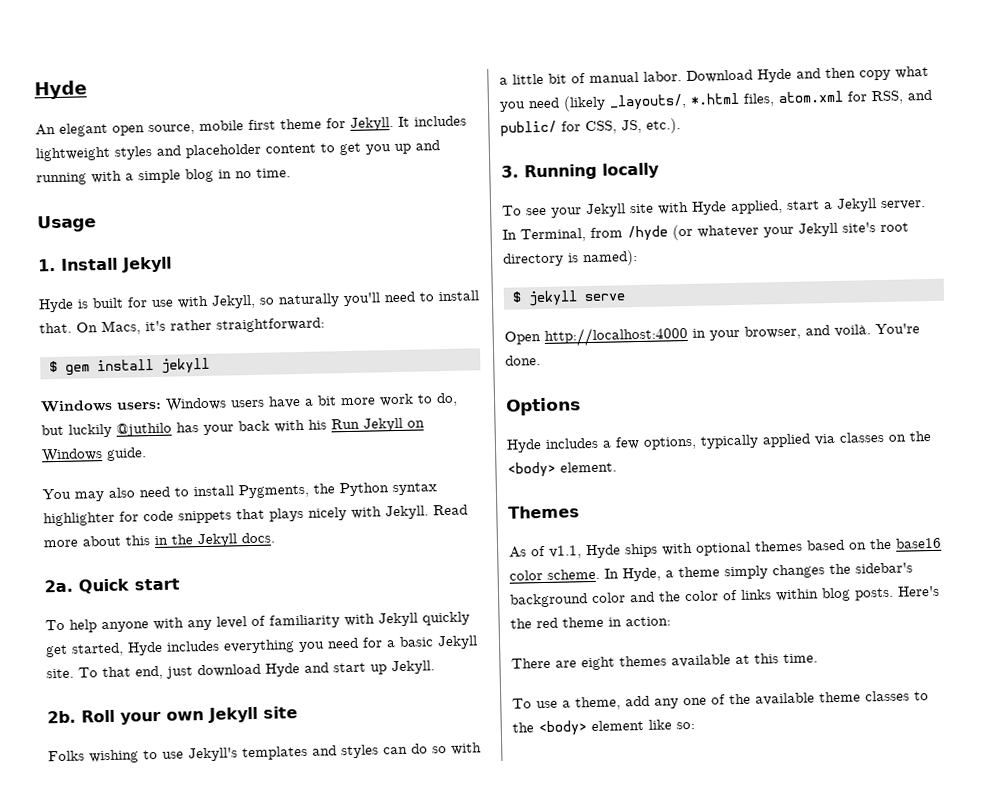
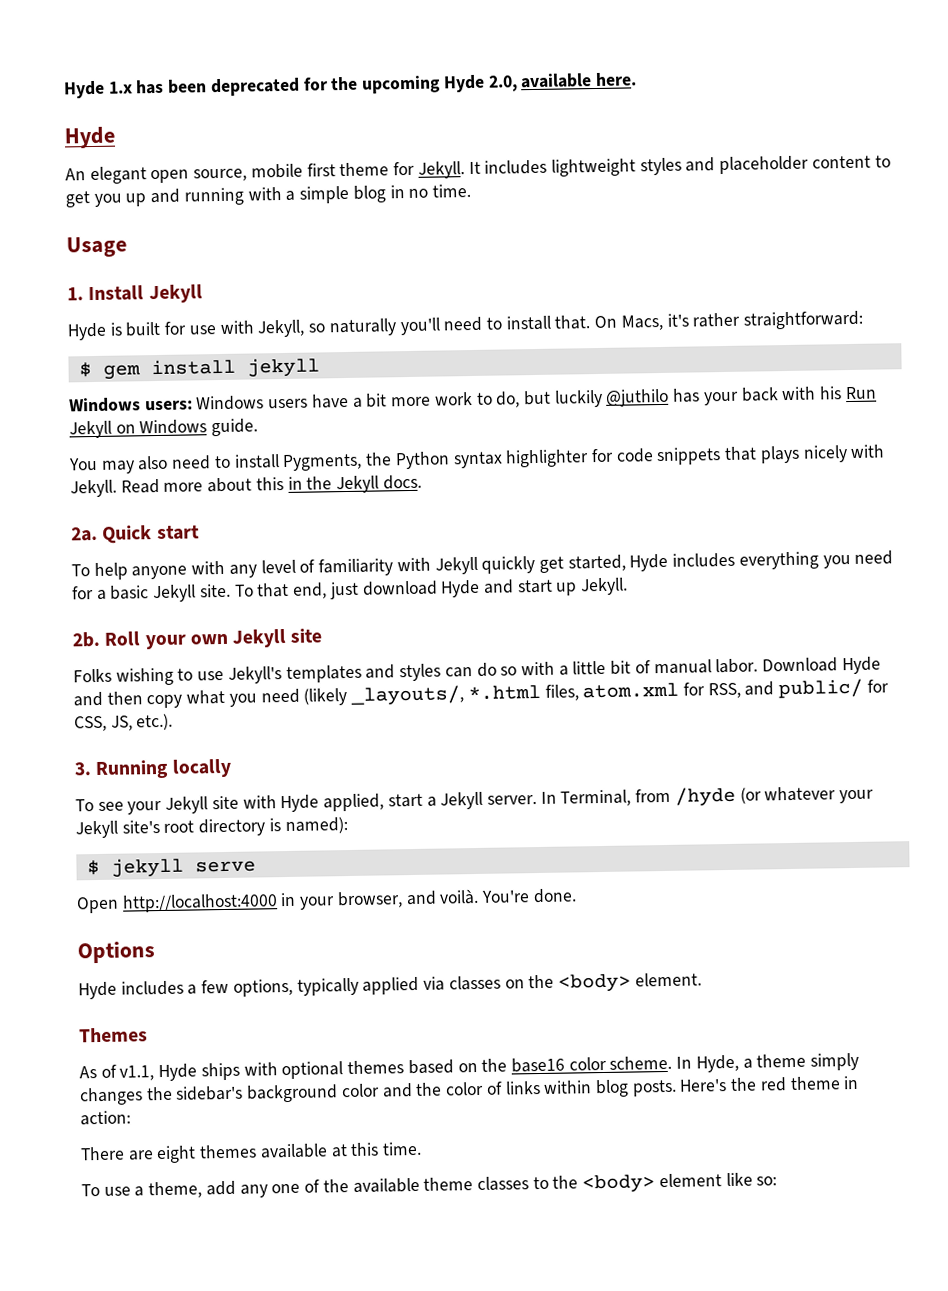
+ Hyde 1.x has been deprecated for the upcoming Hyde 2.0, available here.

